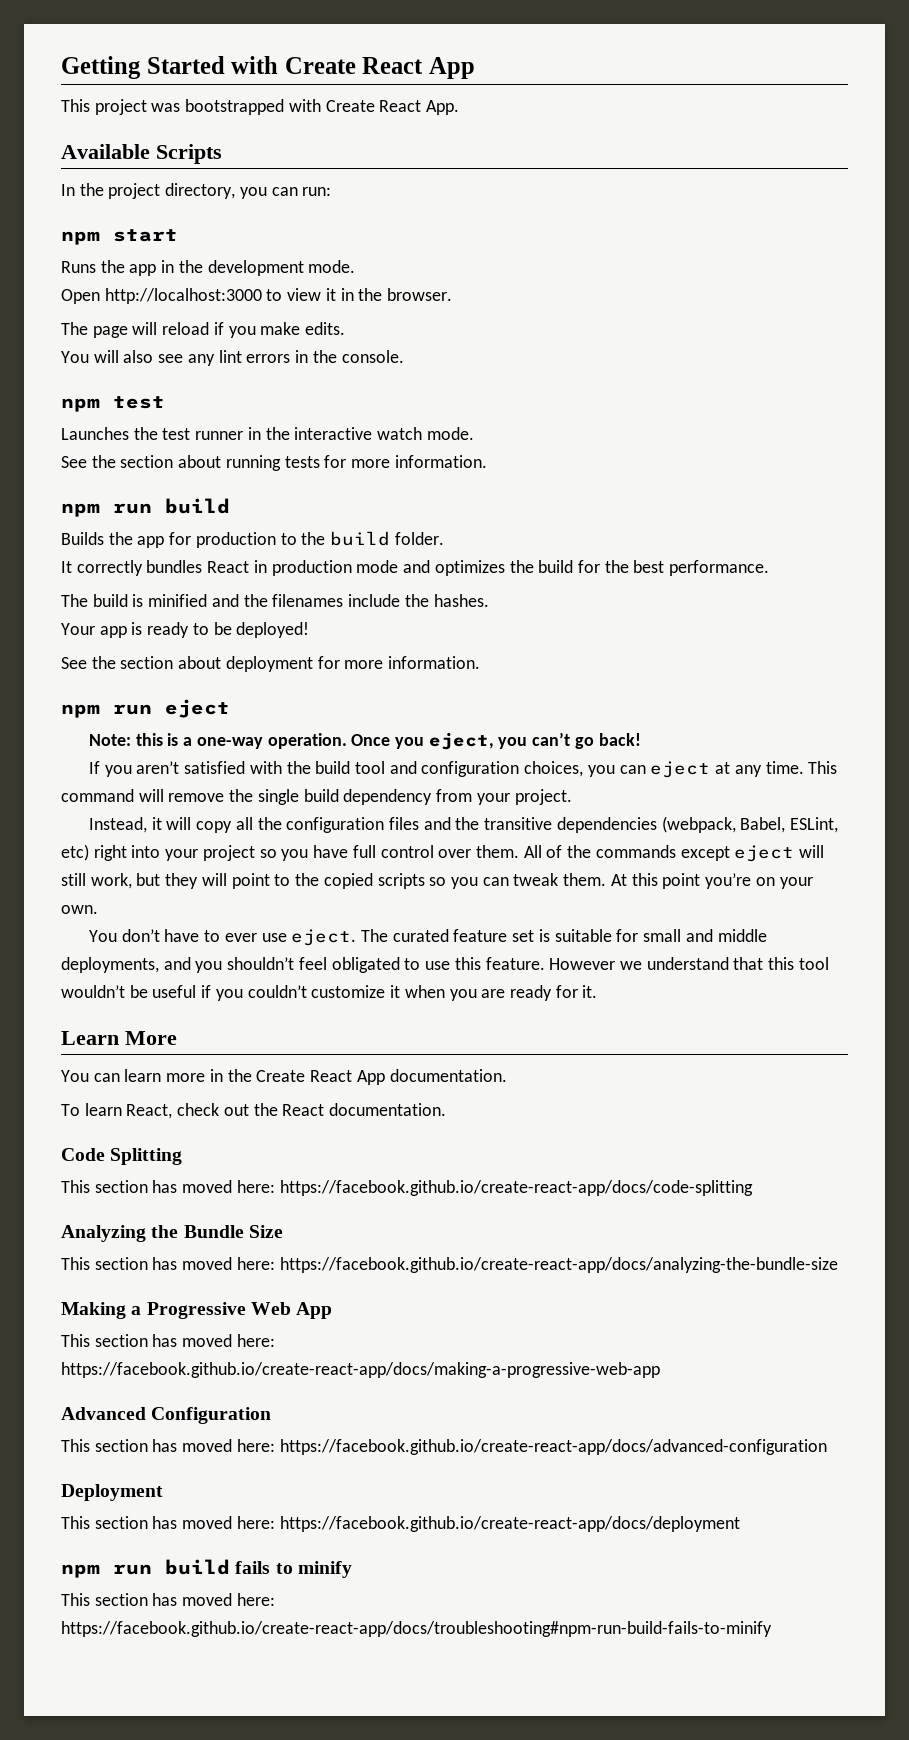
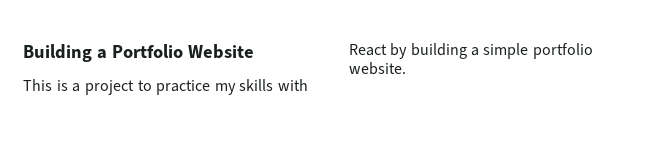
- Getting Started with Create React App
- This project was bootstrapped with Create React App.
- Available Scripts
- In the project directory, you can run:
- npm start
- Runs the app in the development mode.
- Open http://localhost:3000 to view it in the browser.
- The page will reload if you make edits.
- You will also see any lint errors in the console.
- npm test
- Launches the test runner in the interactive watch mode.
- See the section about running tests for more information.
- npm run build
- Builds the app for production to the build folder.
- It correctly bundles React in production mode and optimizes the build for the best performance.
- The build is minified and the filenames include the hashes.
- Your app is ready to be deployed!
- See the section about deployment for more information.
- npm run eject
- Note: this is a one-way operation. Once you eject, you can’t go back!
- If you aren’t satisfied with the build tool and configuration choices, you can eject at any time. This command will remove the single build dependency from your project.
- Instead, it will copy all the configuration files and the transitive dependencies (webpack, Babel, ESLint, etc) right into your project so you have full control over them. All of the commands except eject will still work, but they will point to the copied scripts so you can tweak them. At this point you’re on your own.
- You don’t have to ever use eject. The curated feature set is suitable for small and middle deployments, and you shouldn’t feel obligated to use this feature. However we understand that this tool wouldn’t be useful if you couldn’t customize it when you are ready for it.
- Learn More
- You can learn more in the Create React App documentation.
- To learn React, check out the React documentation.
- Code Splitting
- This section has moved here: https://facebook.github.io/create-react-app/docs/code-splitting
- Analyzing the Bundle Size
- This section has moved here: https://facebook.github.io/create-react-app/docs/analyzing-the-bundle-size
- Making a Progressive Web App
- This section has moved here: https://facebook.github.io/create-react-app/docs/making-a-progressive-web-app
- Advanced Configuration
- This section has moved here: https://facebook.github.io/create-react-app/docs/advanced-configuration
- Deployment
- This section has moved here: https://facebook.github.io/create-react-app/docs/deployment
- npm run build fails to minify
- This section has moved here: https://facebook.github.io/create-react-app/docs/troubleshooting#npm-run-build-fails-to-minify
+ Building a Portfolio Website
+ This is a project to practice my skills with React by building a simple portfolio website.

